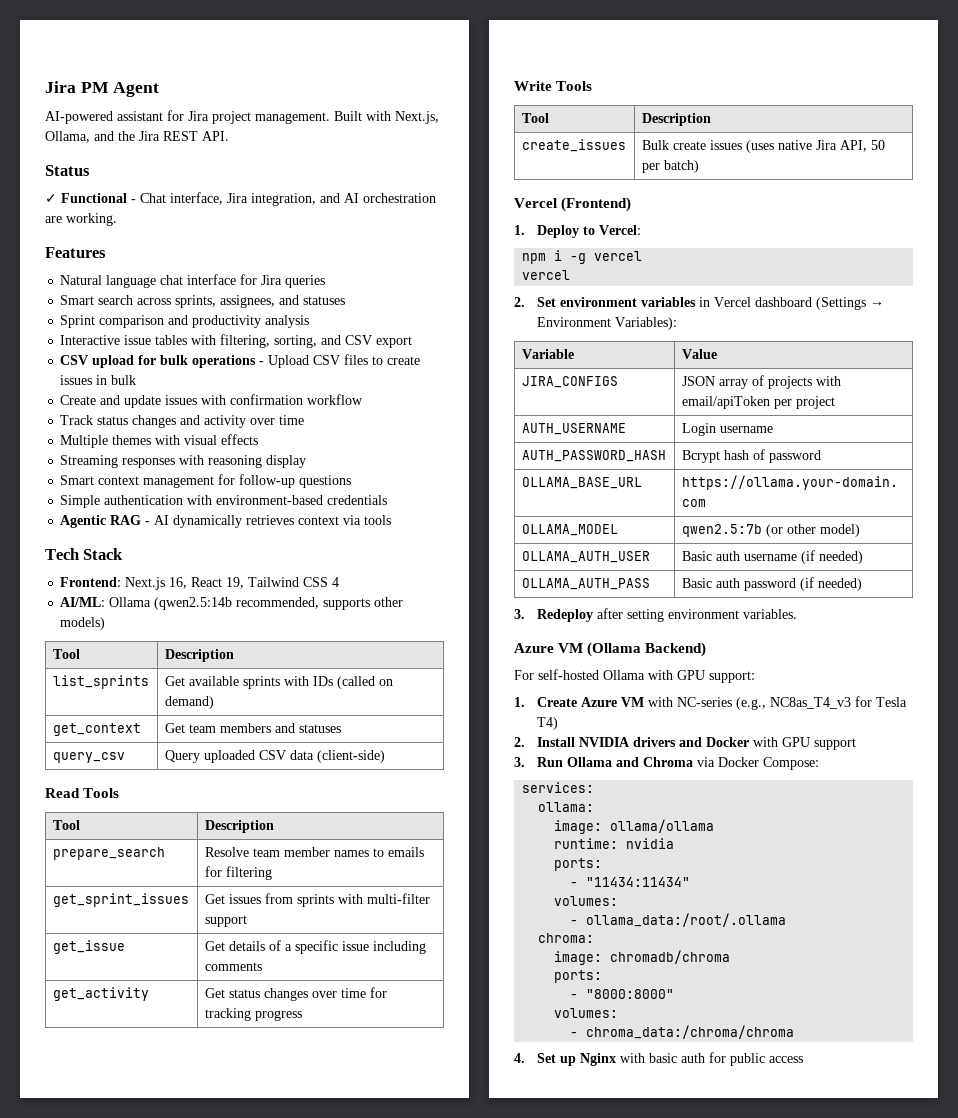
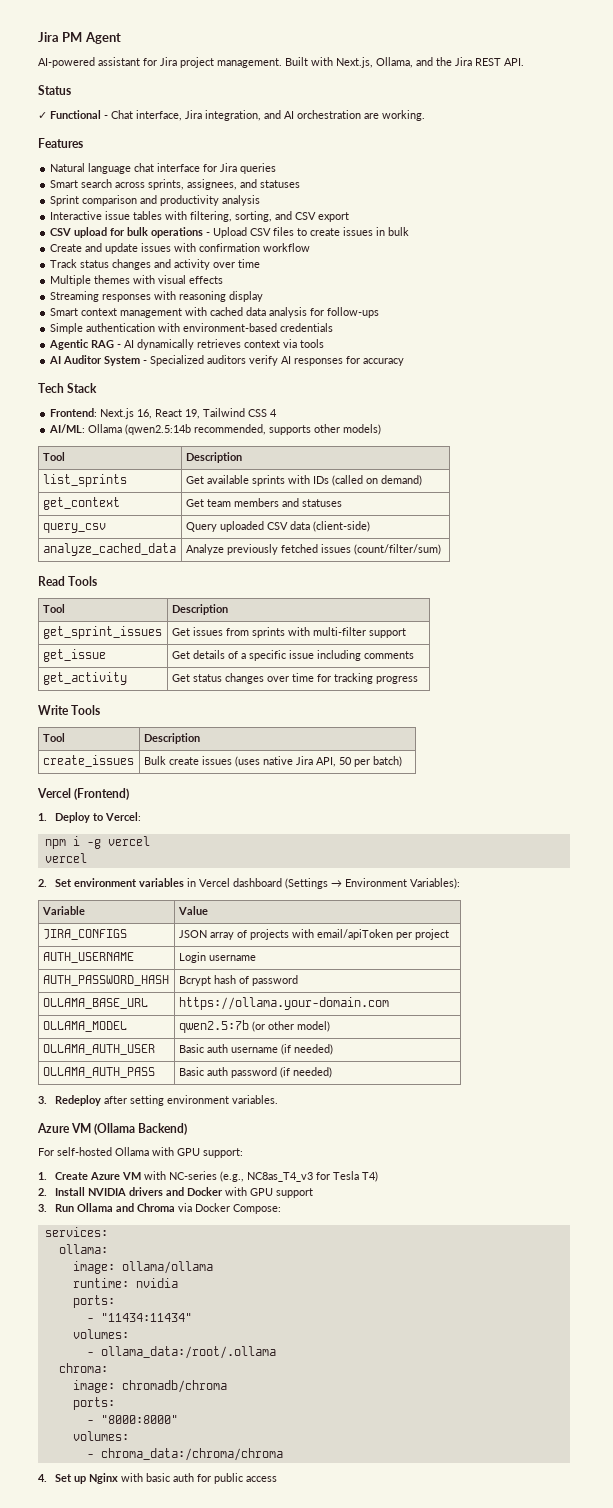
- Smart context management for follow-up questions
+ Smart context management with cached data analysis for follow-ups
+ AI Auditor System - Specialized auditors verify AI responses for accuracy
+ analyze_cached_data | Analyze previously fetched issues (count/filter/sum)
  Read Tools
  Tool | Description
- prepare_search | Resolve team member names to emails for filtering

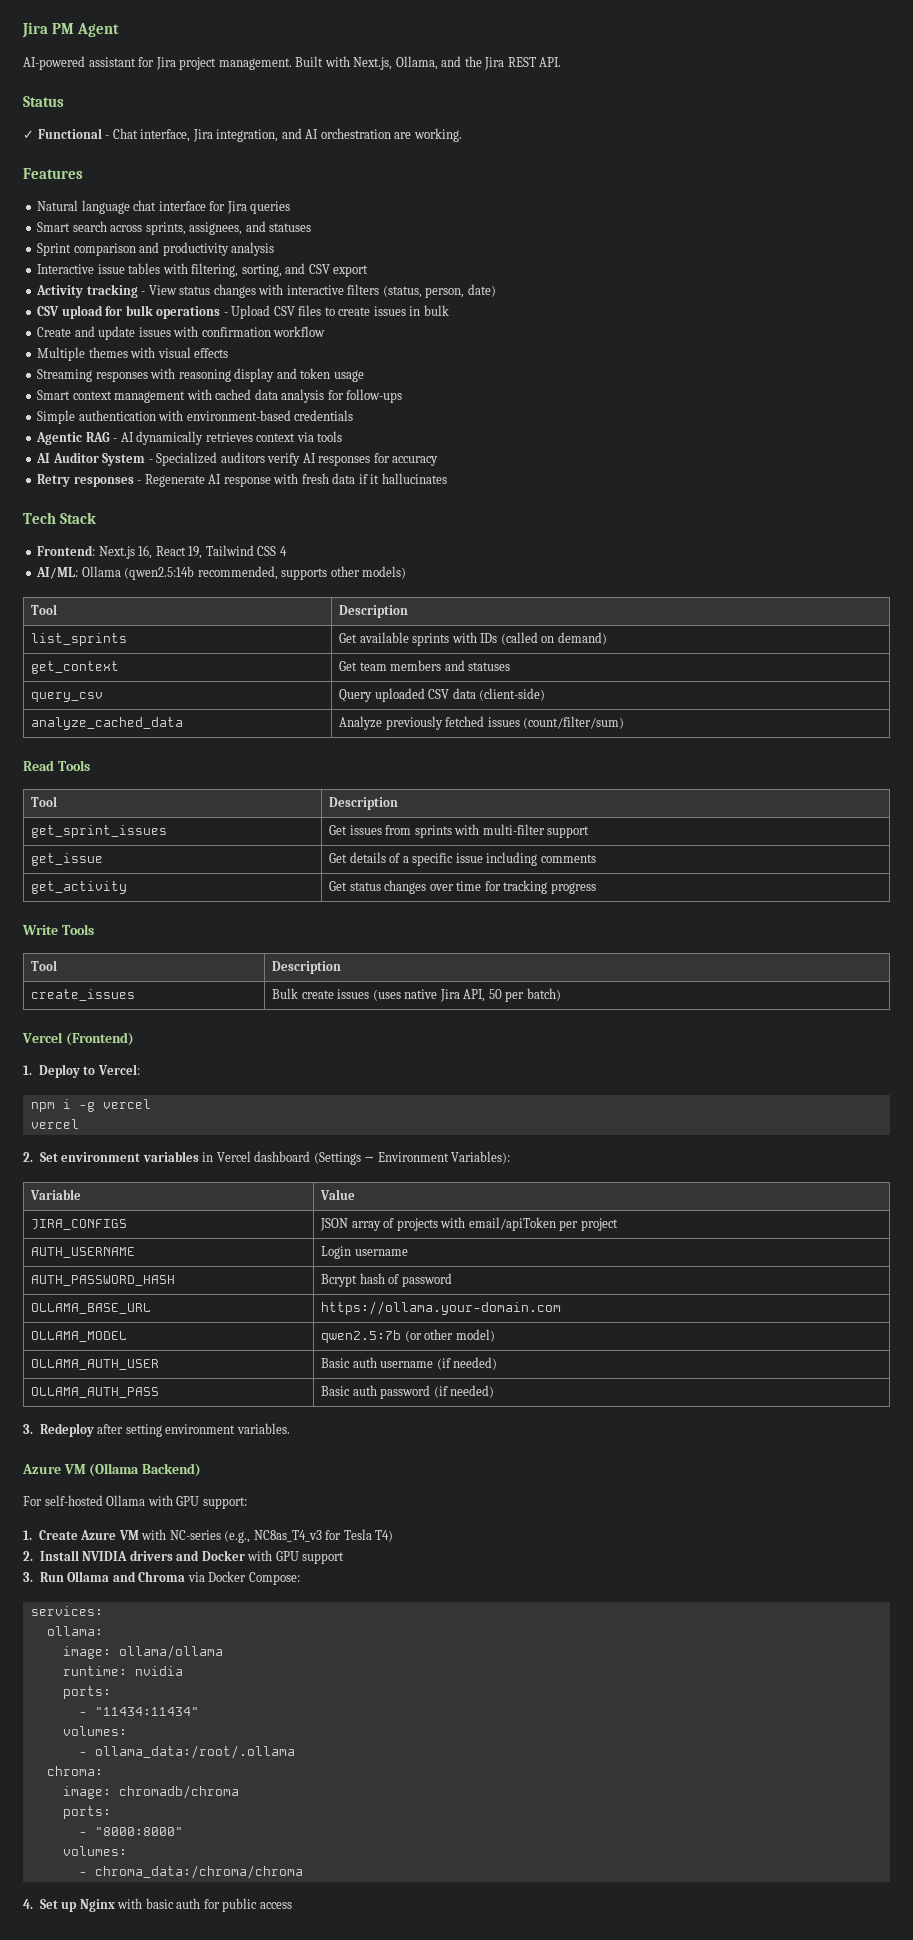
+ Activity tracking - View status changes with interactive filters (status, person, date)
- Track status changes and activity over time
- Streaming responses with reasoning display
+ Streaming responses with reasoning display and token usage
+ Retry responses - Regenerate AI response with fresh data if it hallucinates

